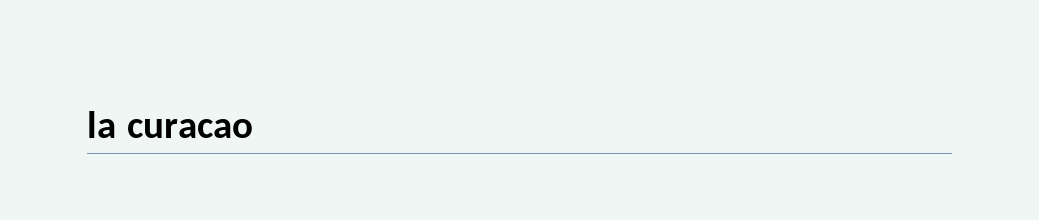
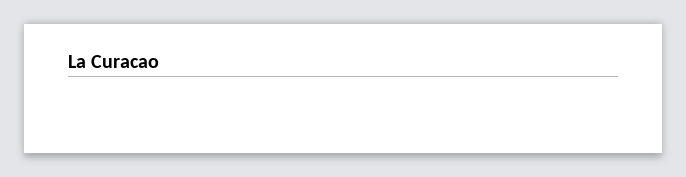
- la curacao
+ La Curacao

